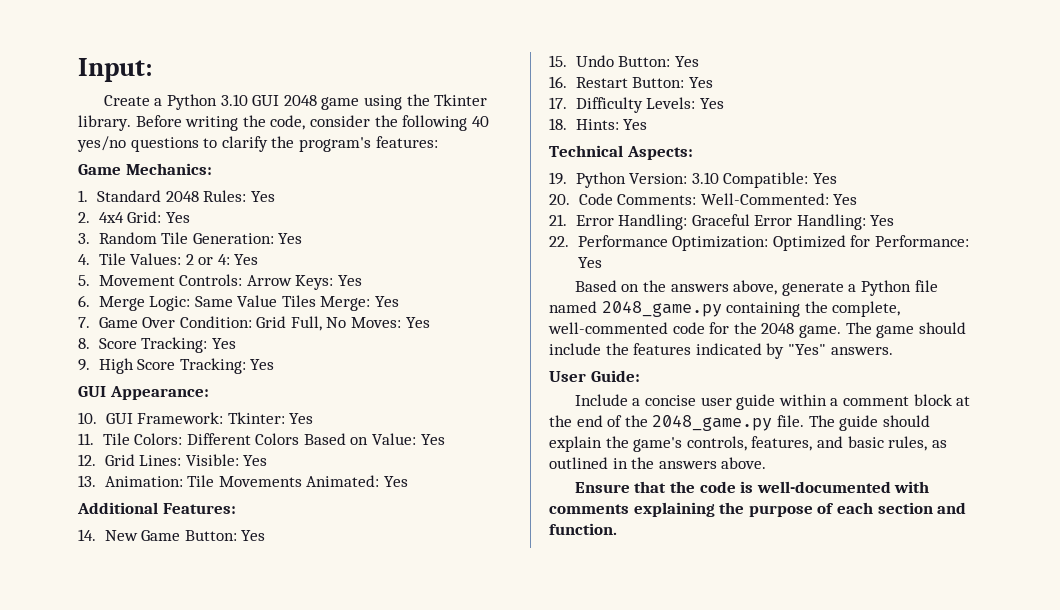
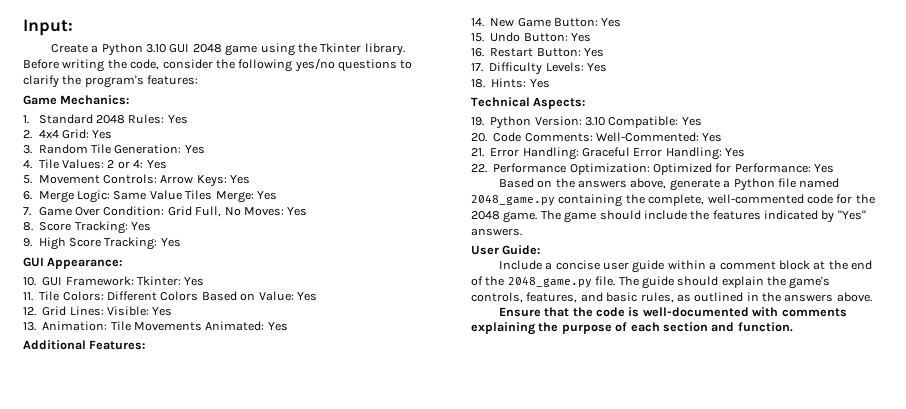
- Before writing the code, consider the following 40 yes/no questions to clarify the program's features:
+ Before writing the code, consider the following yes/no questions to clarify the program's features:

